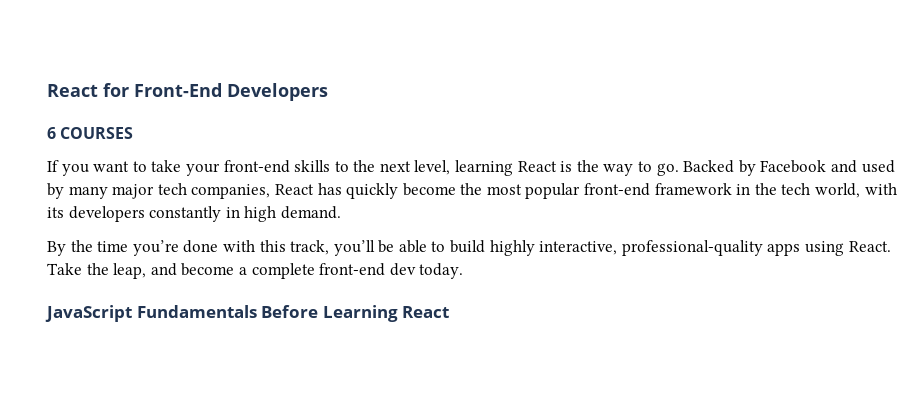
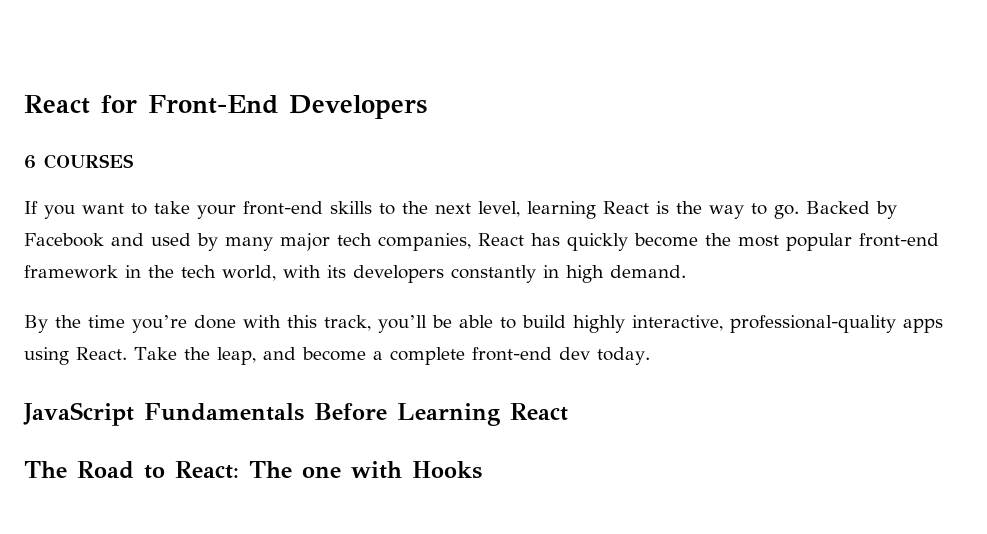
+ The Road to React: The one with Hooks

